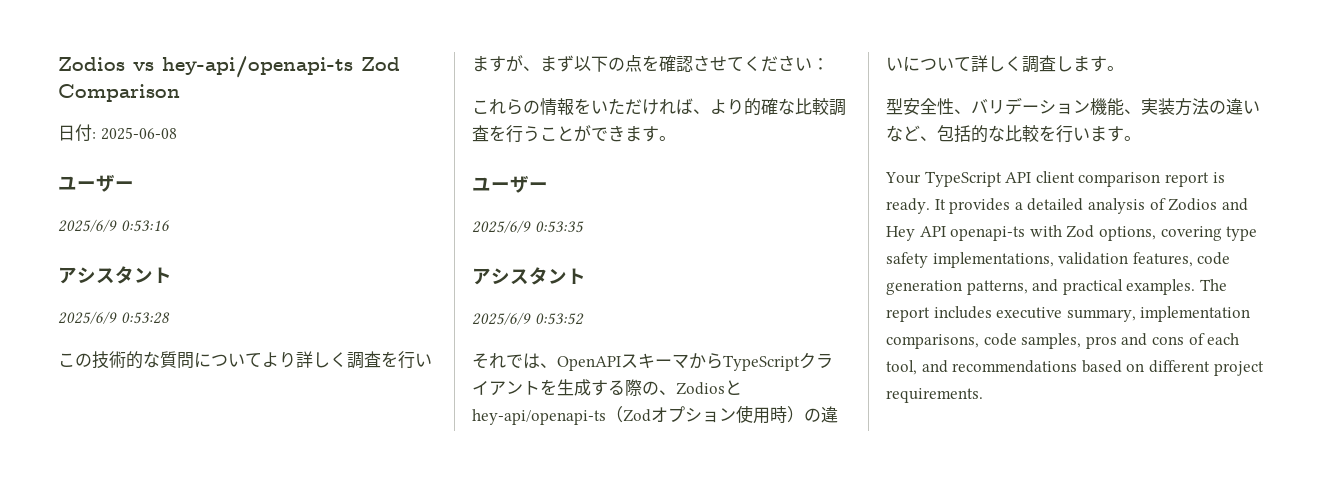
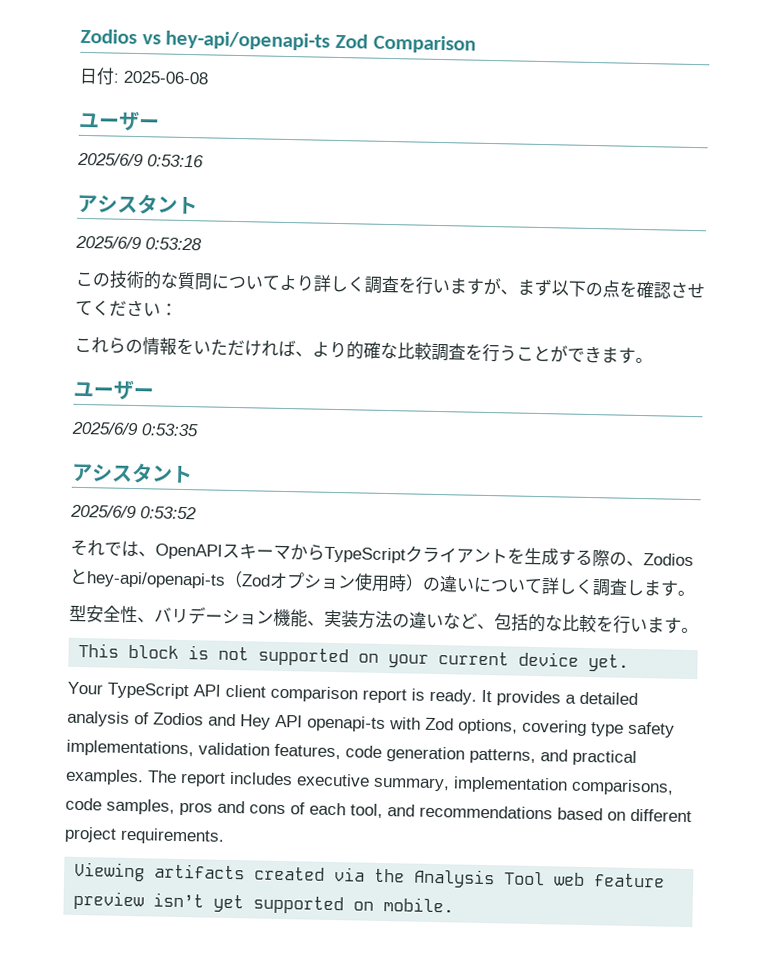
+ This block is not supported on your current device yet.
+ Viewing artifacts created via the Analysis Tool web feature preview isn’t yet supported on mobile.

